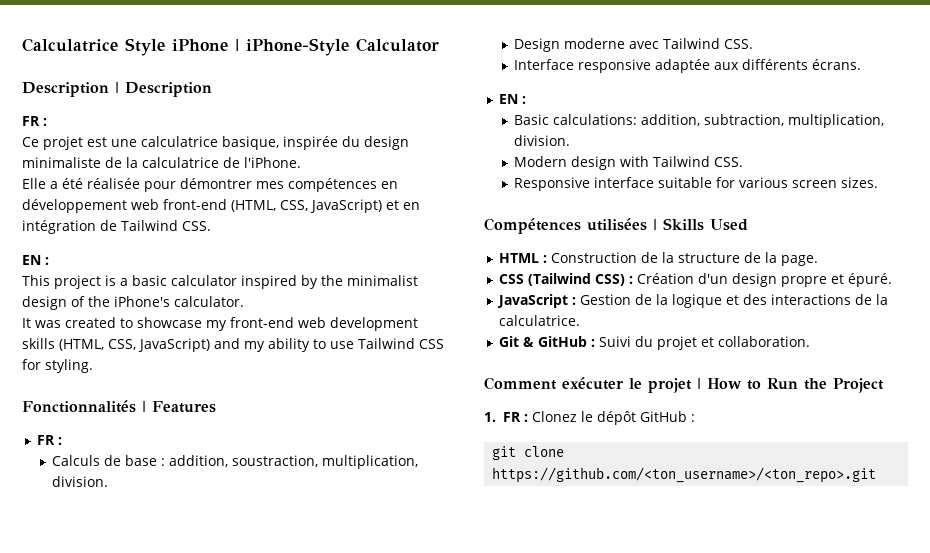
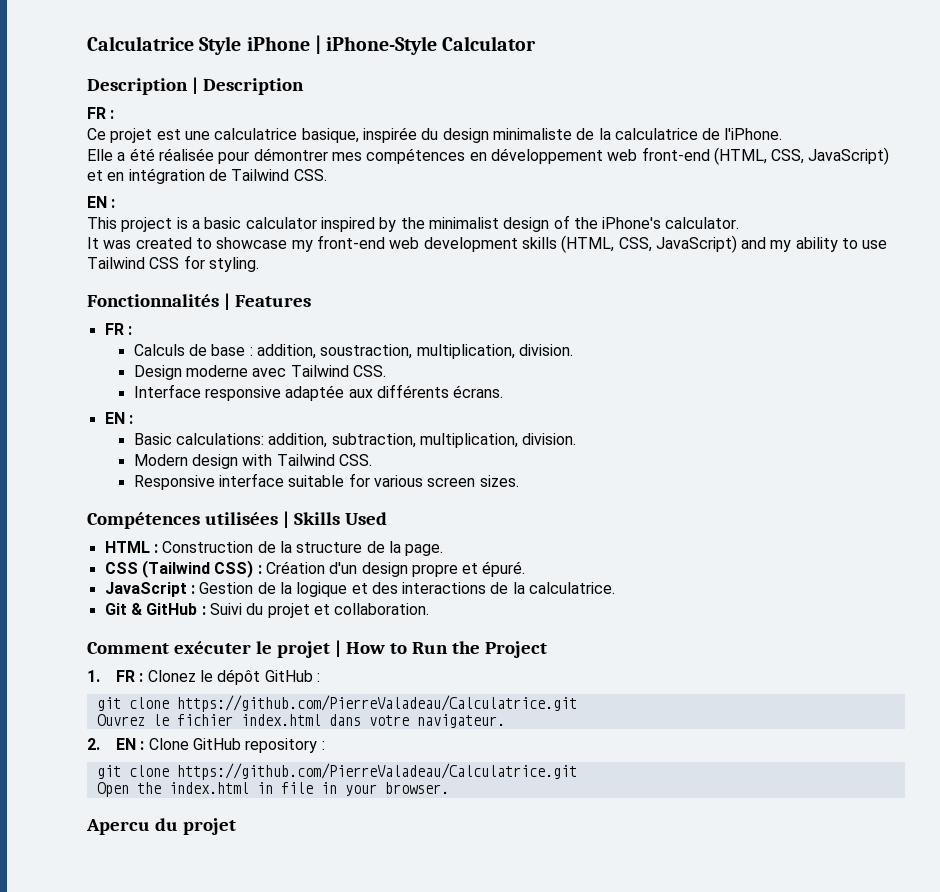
  1. FR : Clonez le dépôt GitHub :
- git clone https://github.com/<ton_username>/<ton_repo>.git
+ git clone https://github.com/PierreValadeau/Calculatrice.git
+ Ouvrez le fichier index.html dans votre navigateur.
+ 2. EN : Clone GitHub repository :
+ git clone https://github.com/PierreValadeau/Calculatrice.git
+ Open the index.html in file in your browser.
+ Apercu du projet

